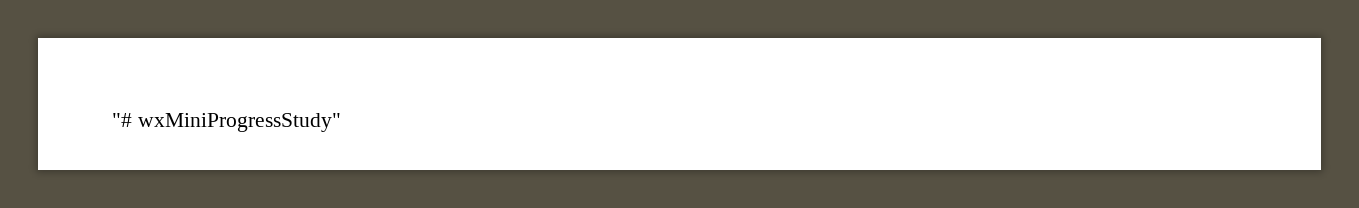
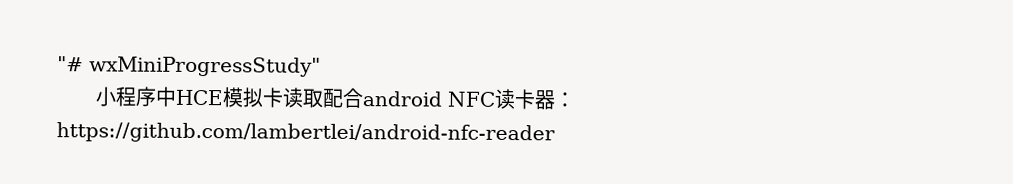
+ 小程序中HCE模拟卡读取配合android NFC读卡器：https://github.com/lambertlei/android-nfc-reader

